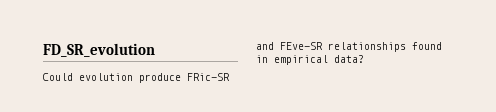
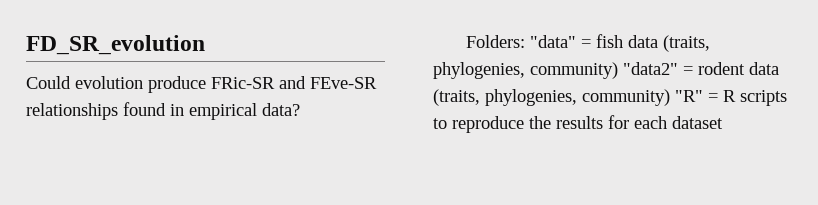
+ Folders: "data" = fish data (traits, phylogenies, community) "data2" = rodent data (traits, phylogenies, community) "R" = R scripts to reproduce the results for each dataset

